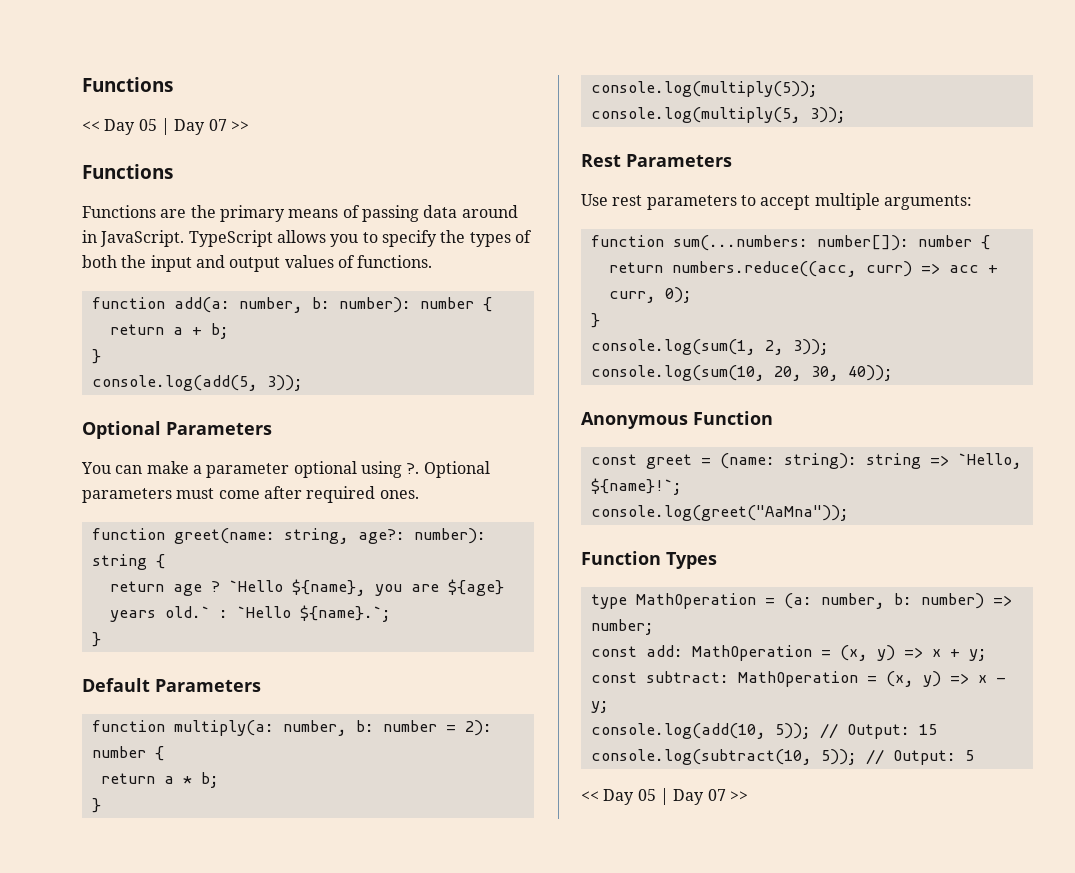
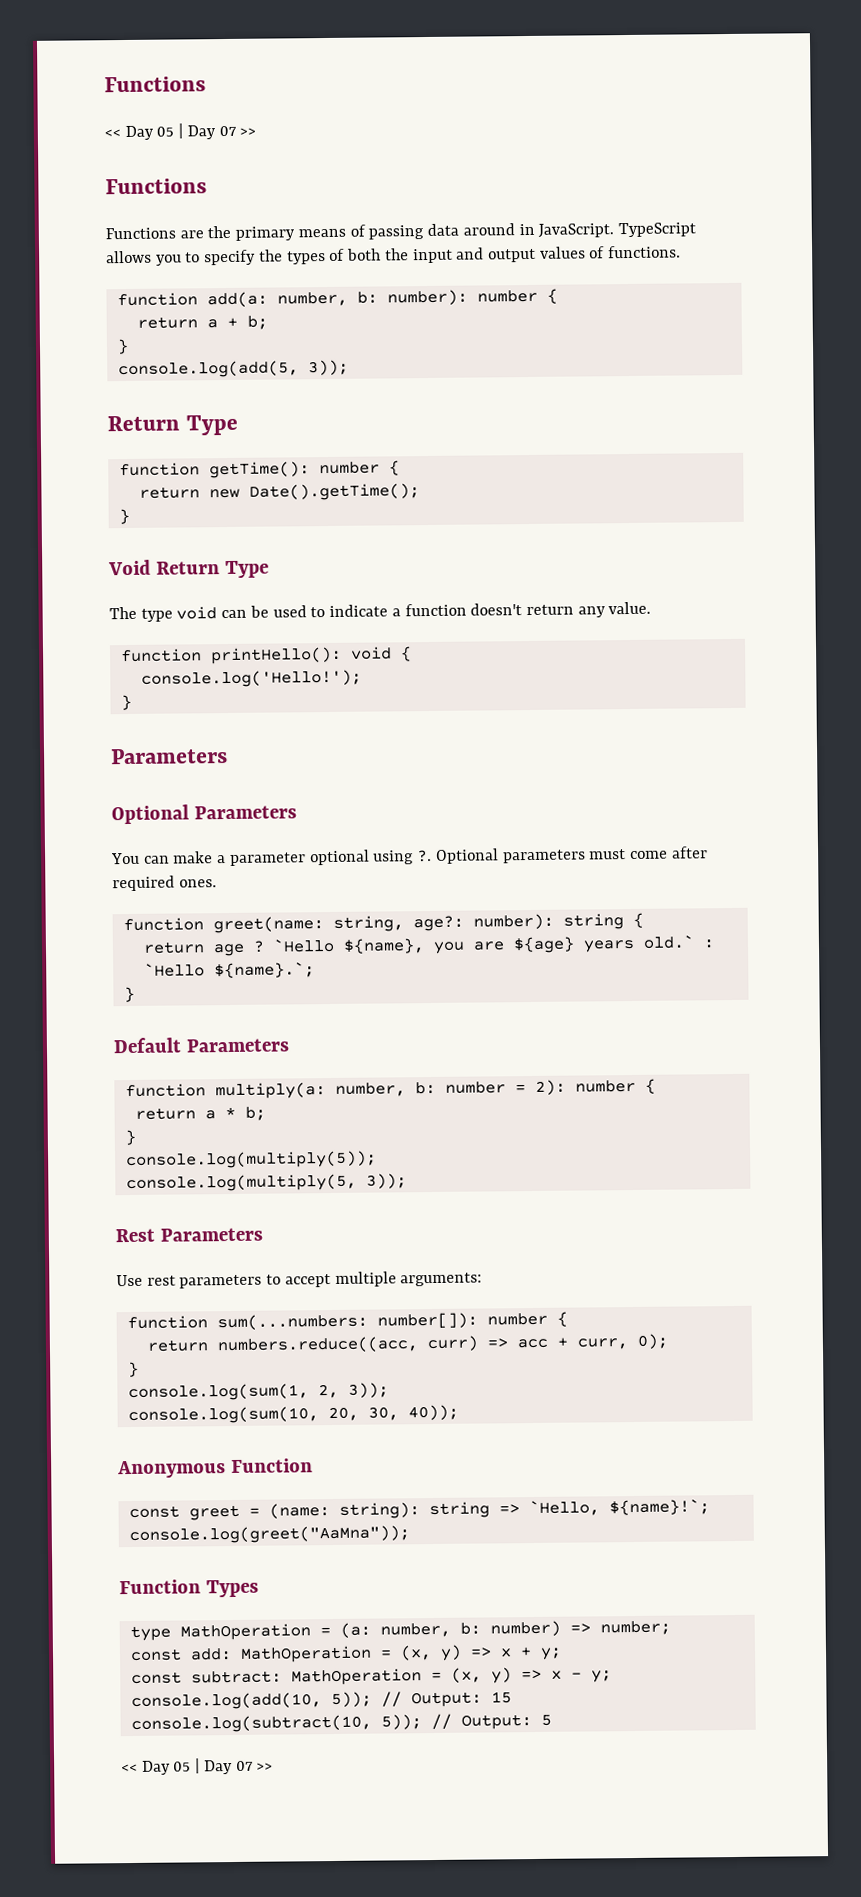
  console.log(add(5, 3));
+ Return Type
+ function getTime(): number {
+ return new Date().getTime();
+ }
+ Void Return Type
+ The type void can be used to indicate a function doesn't return any value.
+ function printHello(): void {
+ console.log('Hello!');
+ }
+ Parameters

